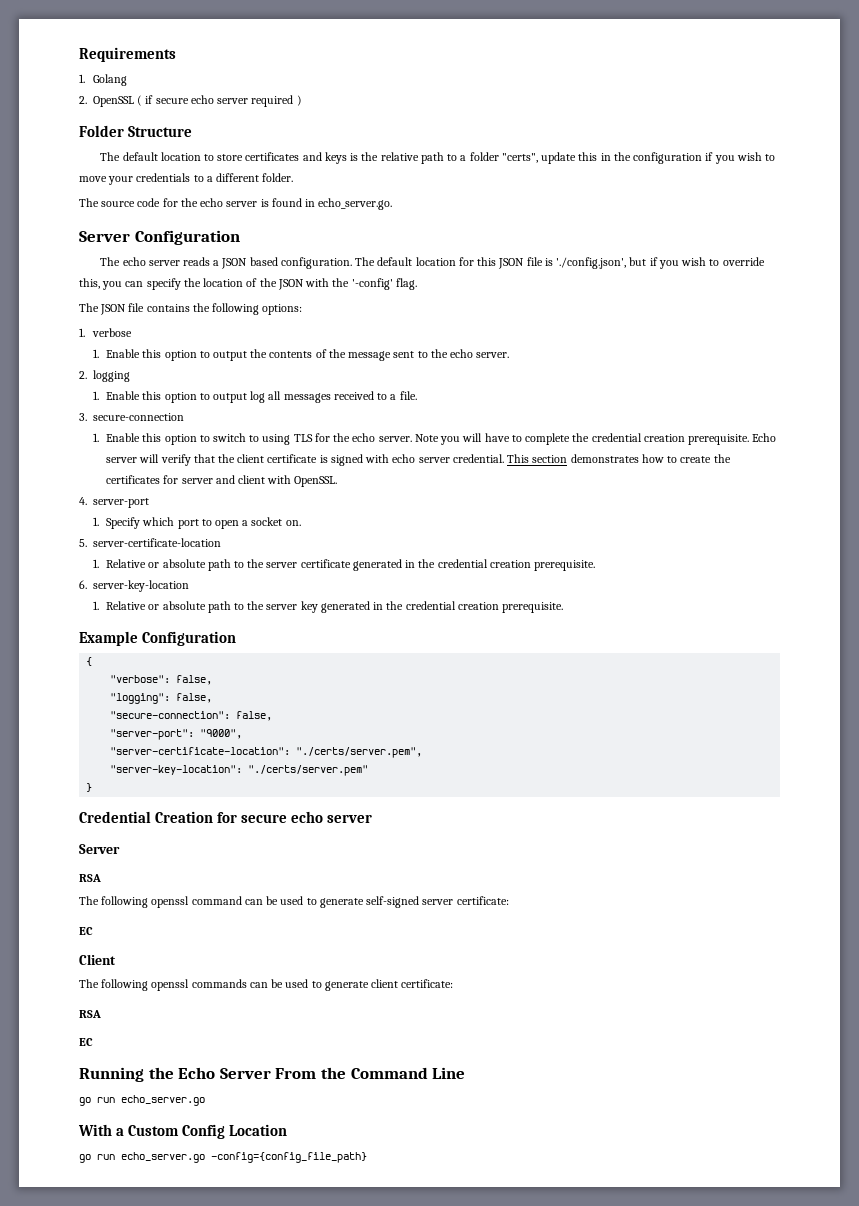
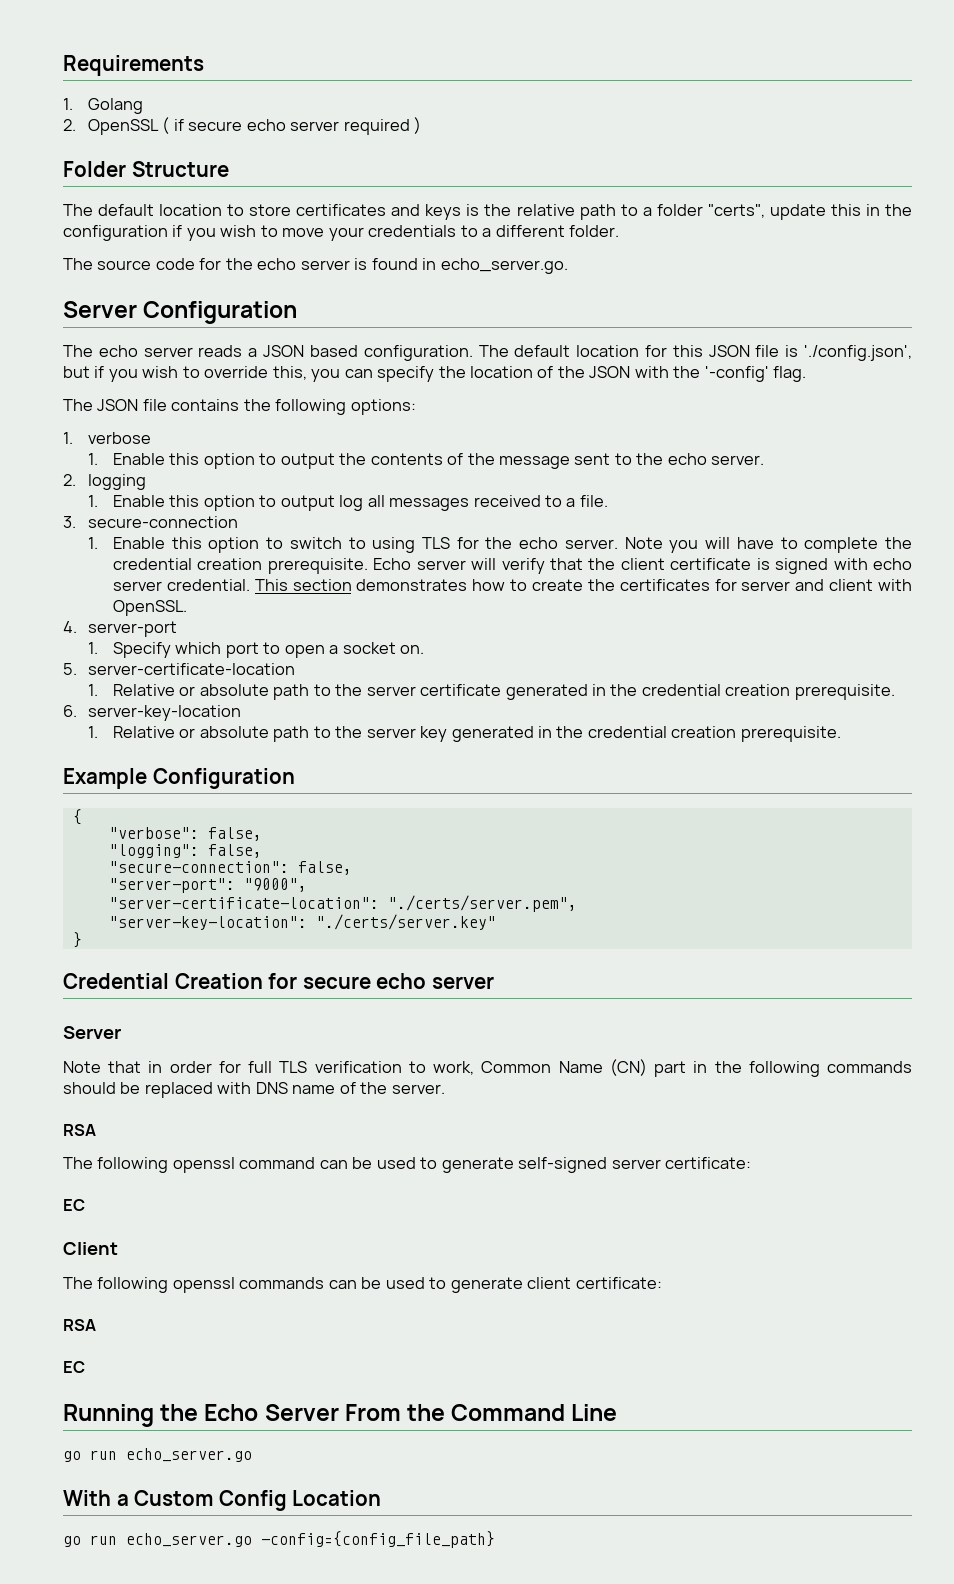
- "server-key-location": "./certs/server.pem"
+ "server-key-location": "./certs/server.key"
+ Note that in order for full TLS verification to work, Common Name (CN) part in the following commands should be replaced with DNS name of the server.

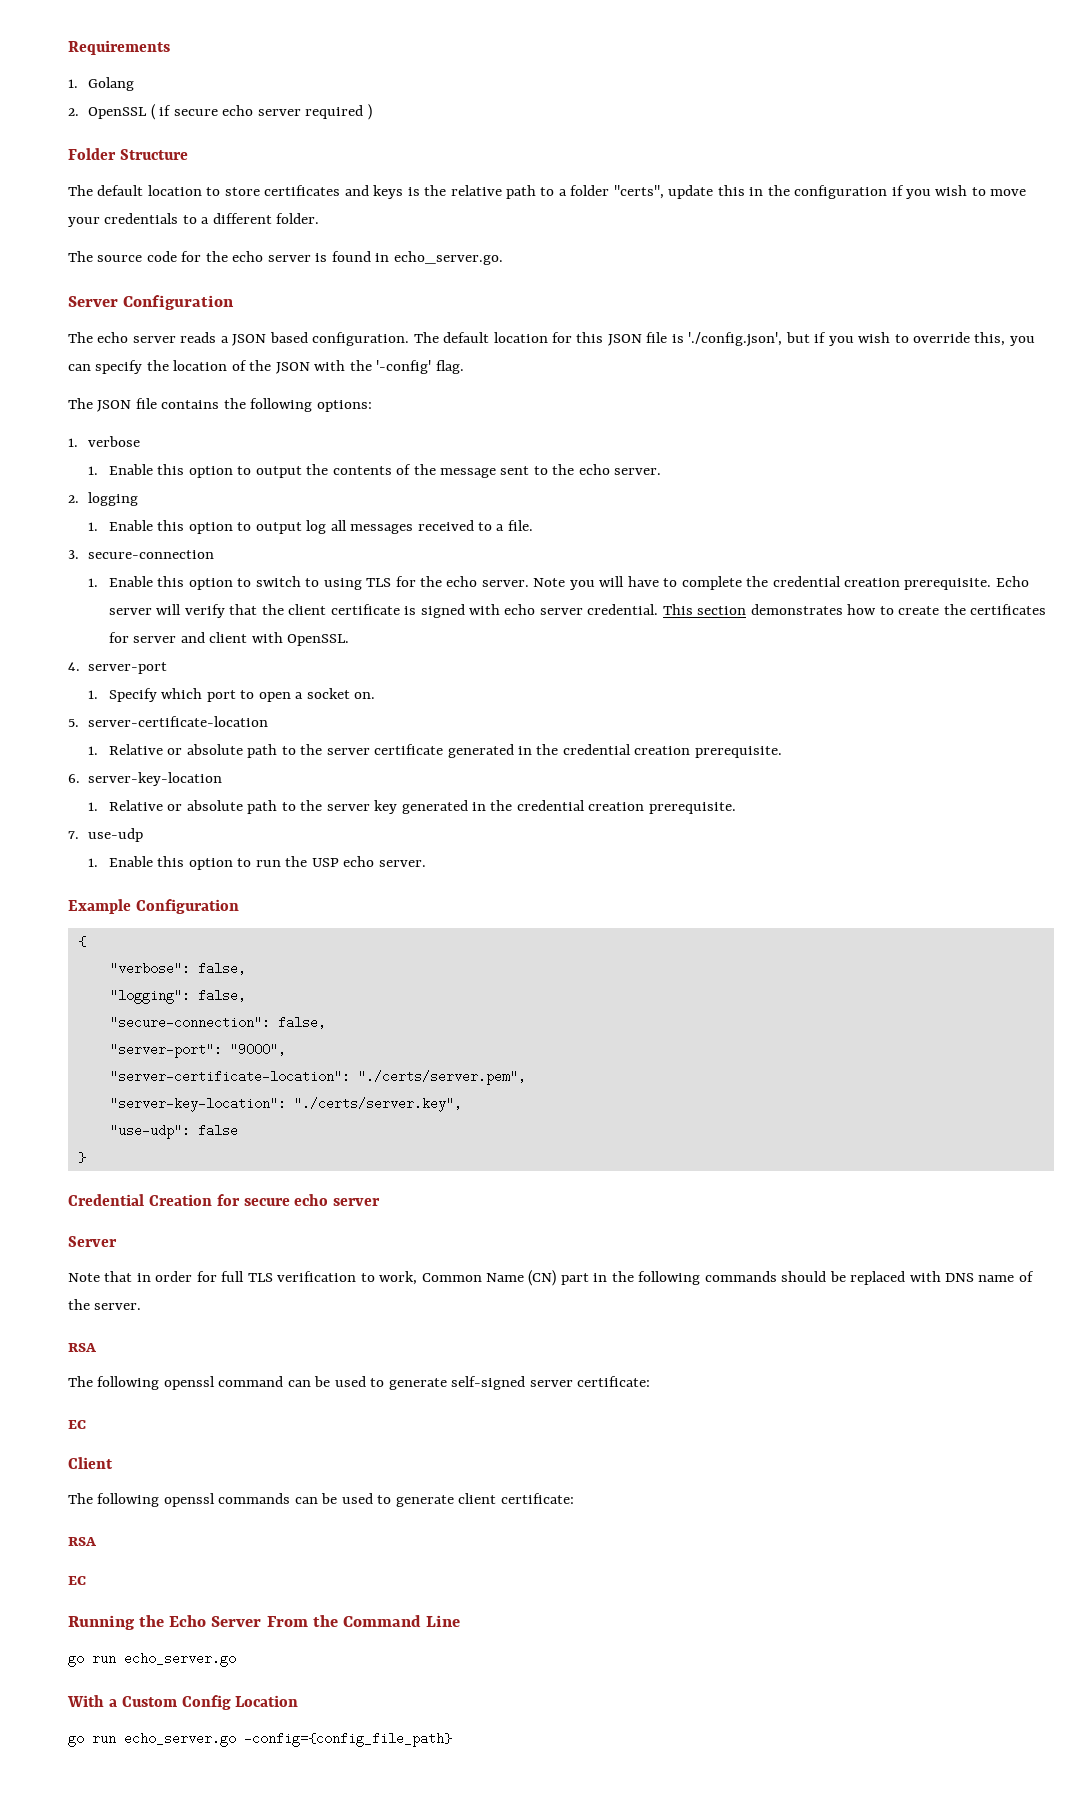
+ 7. use-udp
+ 1. Enable this option to run the USP echo server.
- "server-key-location": "./certs/server.key"
+ "server-key-location": "./certs/server.key",
+ "use-udp": false

